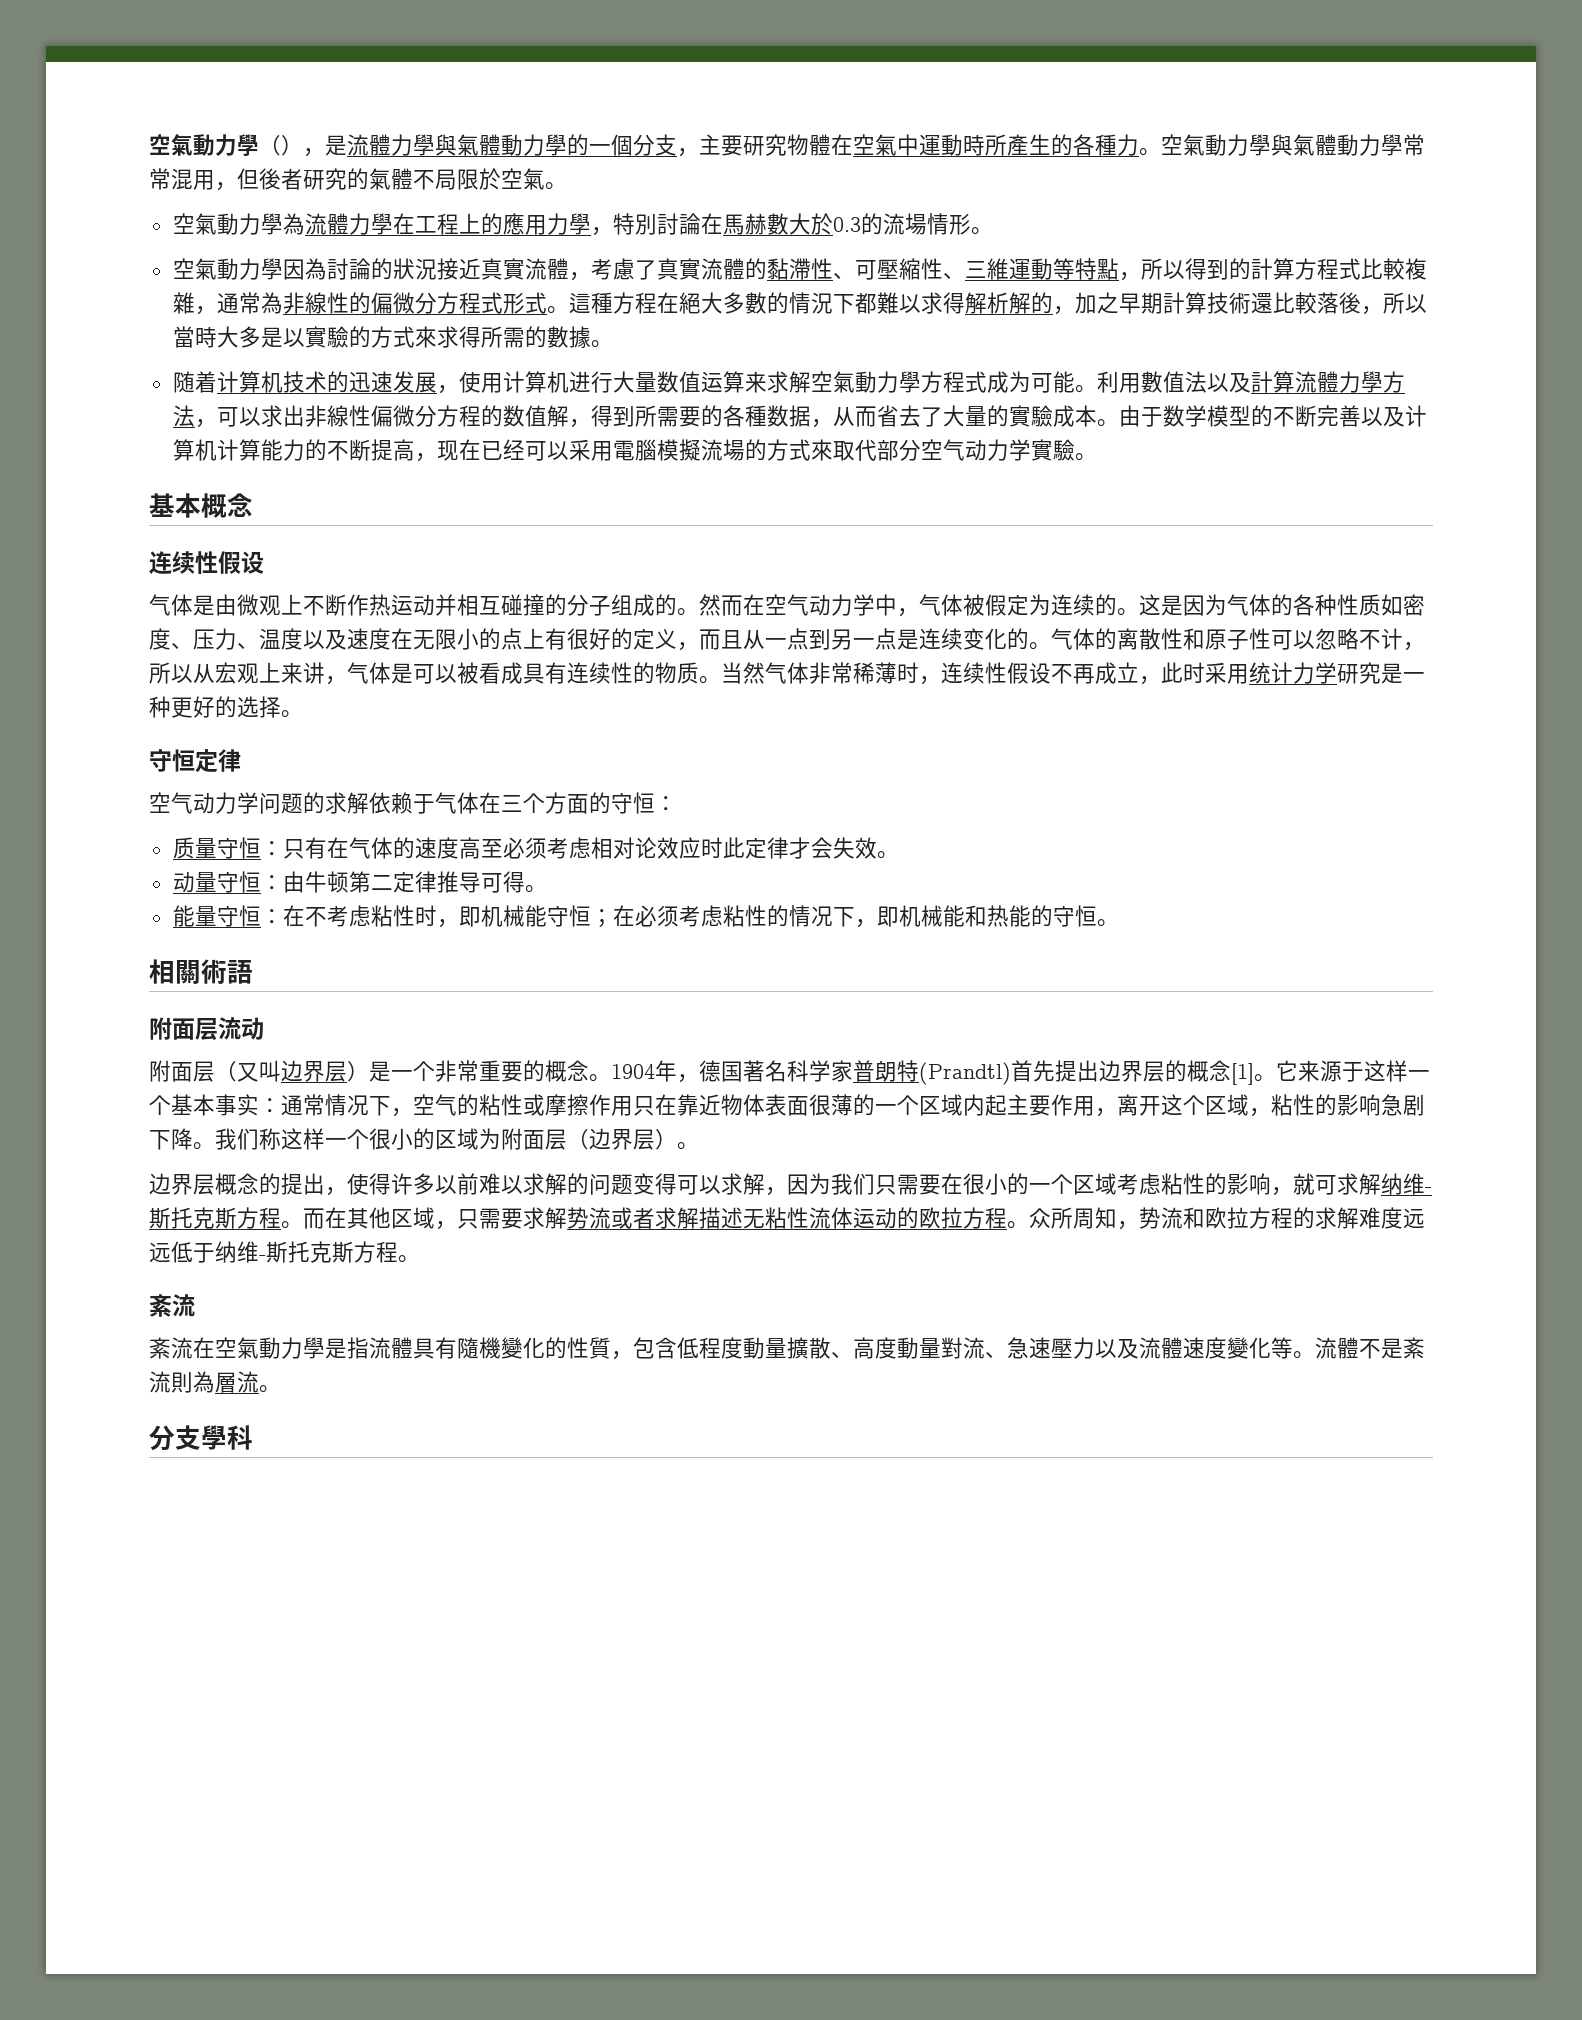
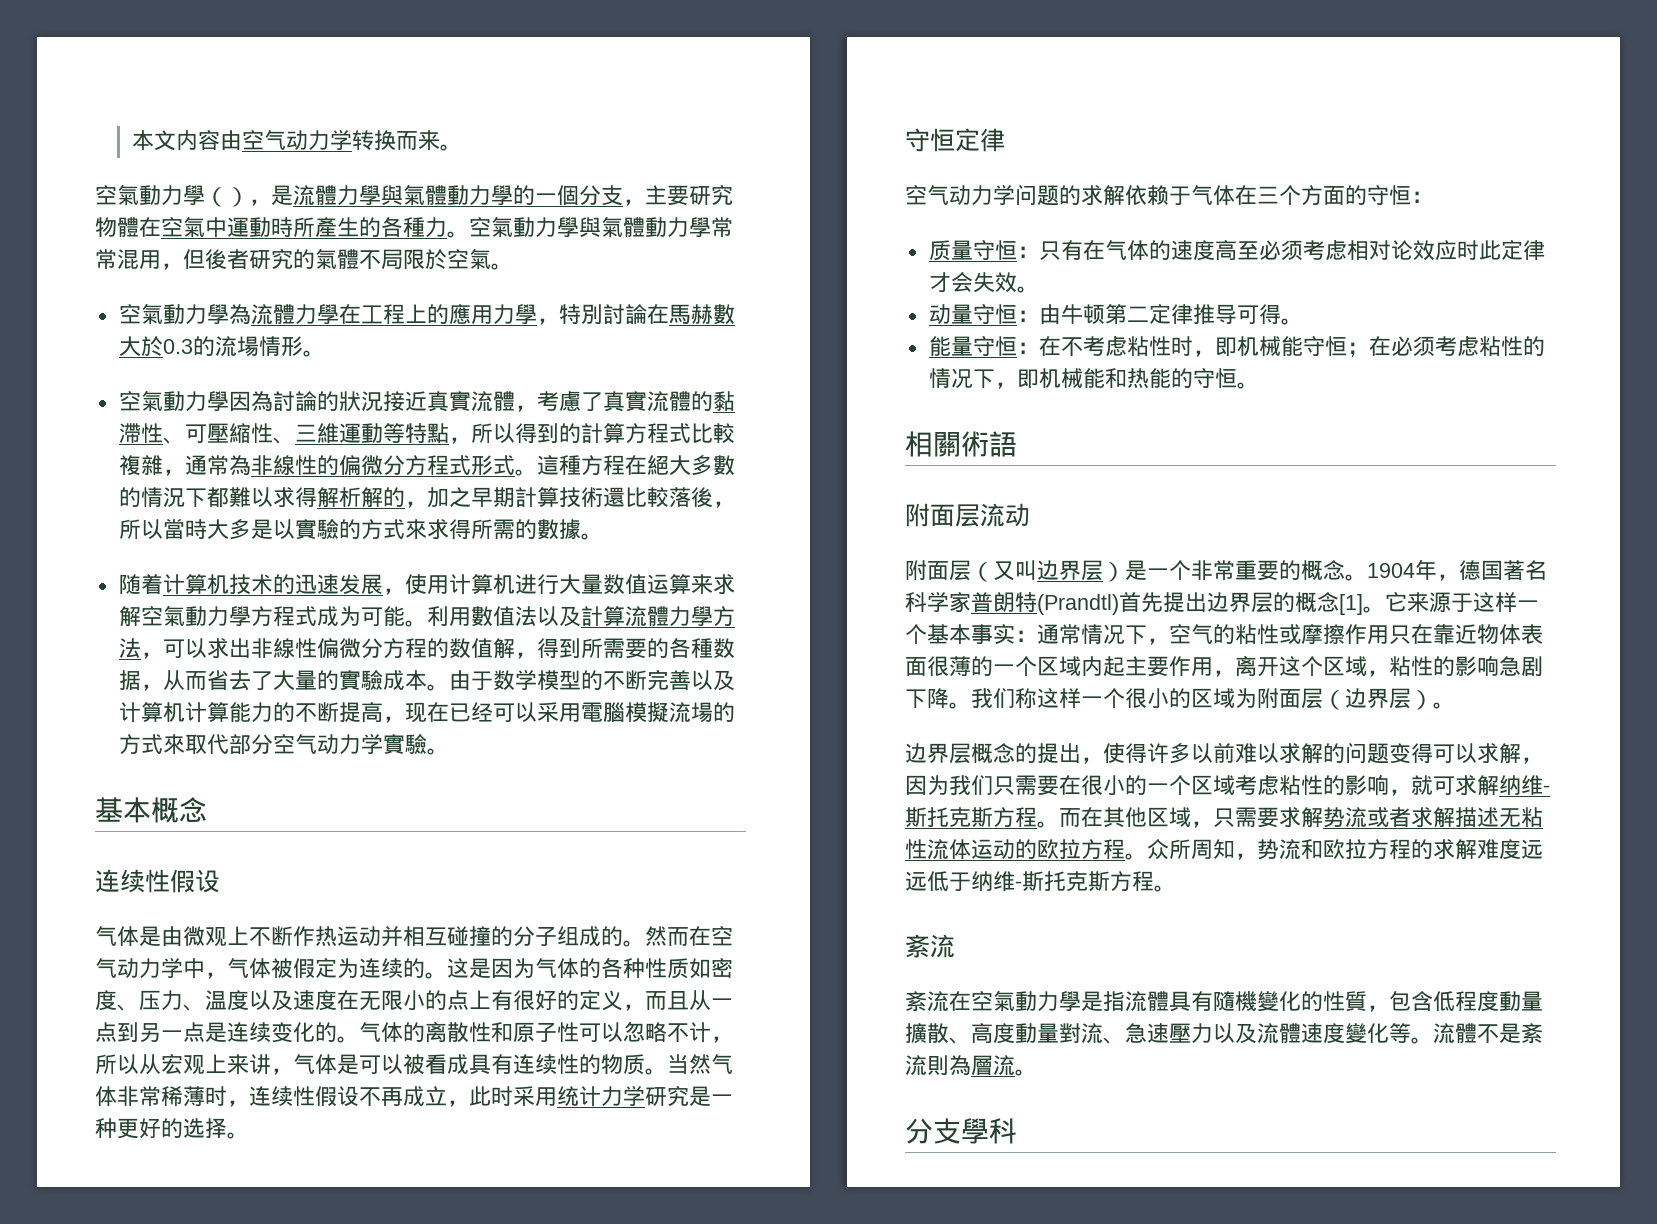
+ 本文内容由空气动力学转换而来。

